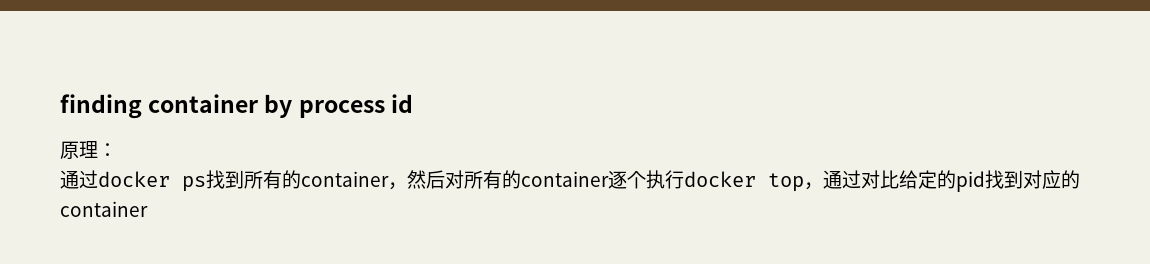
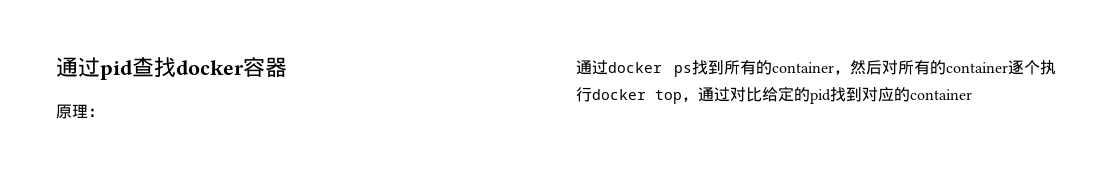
- finding container by process id
+ 通过pid查找docker容器

